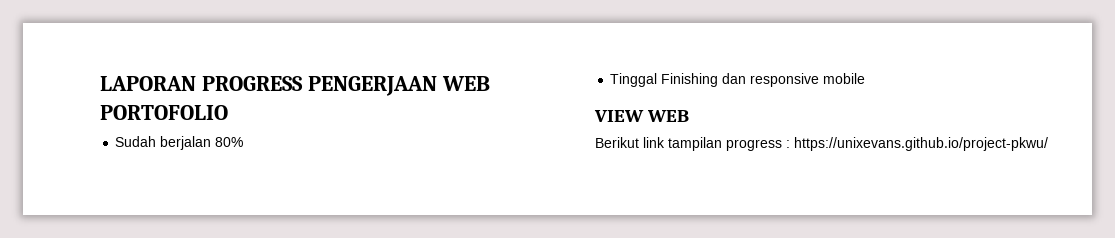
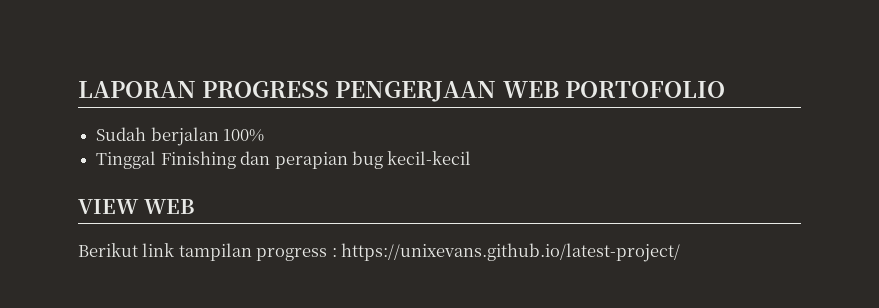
- Sudah berjalan 80%
+ Sudah berjalan 100%
- Tinggal Finishing dan responsive mobile
+ Tinggal Finishing dan perapian bug kecil-kecil
- Berikut link tampilan progress : https://unixevans.github.io/project-pkwu/
+ Berikut link tampilan progress : https://unixevans.github.io/latest-project/

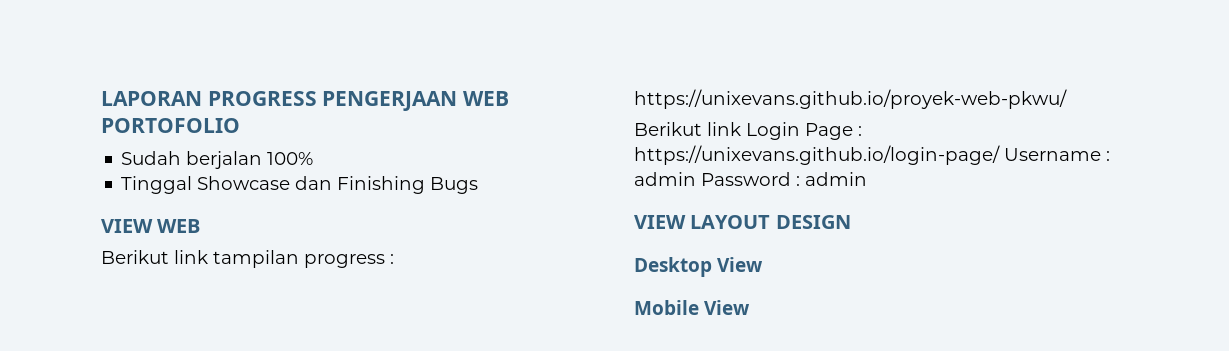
- Tinggal Finishing dan perapian bug kecil-kecil
+ Tinggal Showcase dan Finishing Bugs
- Berikut link tampilan progress : https://unixevans.github.io/latest-project/
+ Berikut link tampilan progress : https://unixevans.github.io/proyek-web-pkwu/
+ Berikut link Login Page : https://unixevans.github.io/login-page/ Username : admin Password : admin
+ VIEW LAYOUT DESIGN
+ Desktop View
+ Mobile View

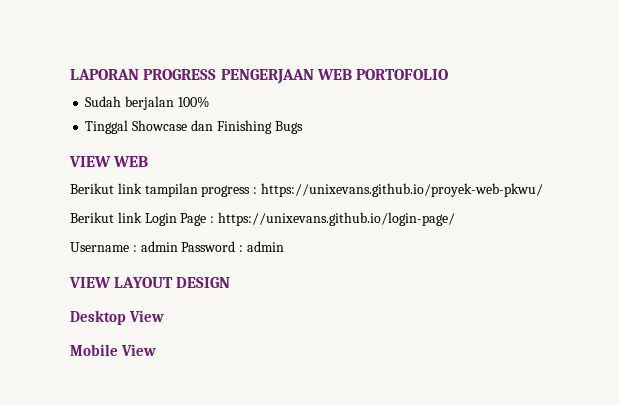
- Berikut link Login Page : https://unixevans.github.io/login-page/ Username : admin Password : admin
+ Berikut link Login Page : https://unixevans.github.io/login-page/
+ Username : admin Password : admin

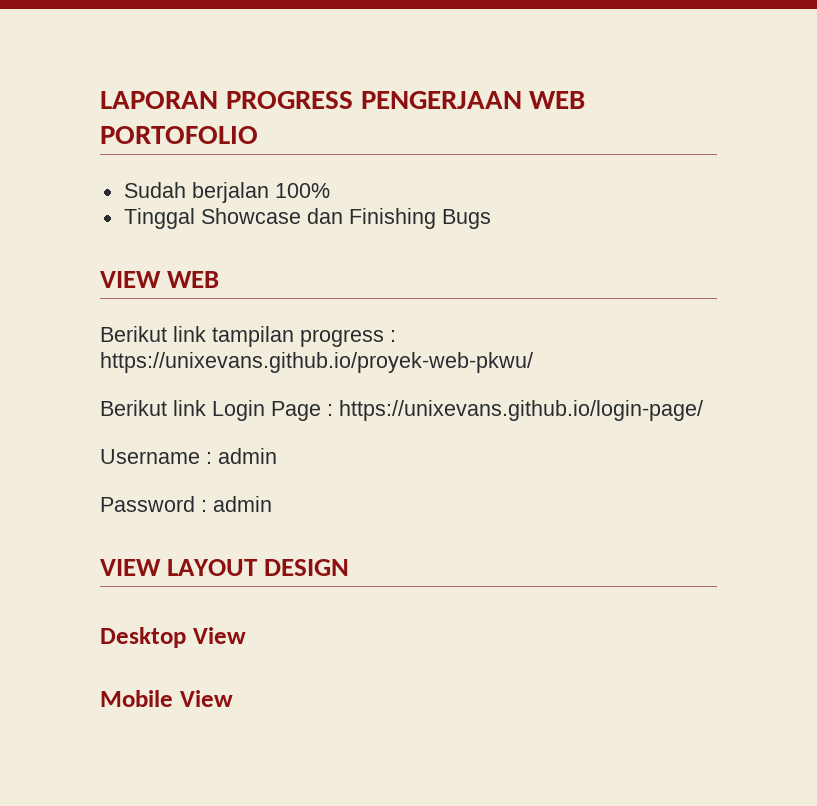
- Username : admin Password : admin
+ Username : admin
+ Password : admin

